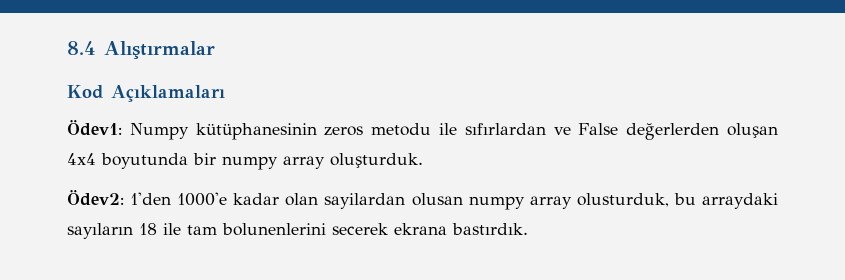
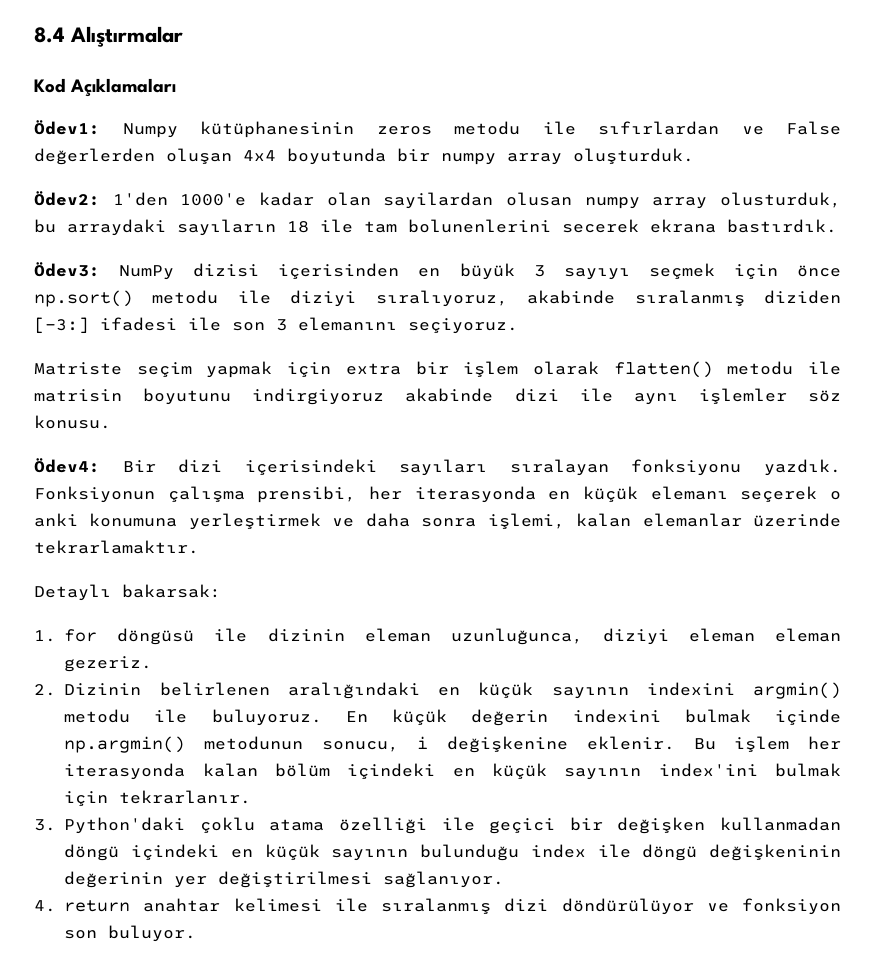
+ Ödev3: NumPy dizisi içerisinden en büyük 3 sayıyı seçmek için önce np.sort() metodu ile diziyi sıralıyoruz, akabinde sıralanmış diziden [-3:] ifadesi ile son 3 elemanını seçiyoruz.
+ Matriste seçim yapmak için extra bir işlem olarak flatten() metodu ile matrisin boyutunu indirgiyoruz akabinde dizi ile aynı işlemler söz konusu.
+ Ödev4: Bir dizi içerisindeki sayıları sıralayan fonksiyonu yazdık. Fonksiyonun çalışma prensibi, her iterasyonda en küçük elemanı seçerek o anki konumuna yerleştirmek ve daha sonra işlemi, kalan elemanlar üzerinde tekrarlamaktır.
+ Detaylı bakarsak:
+ 1. for döngüsü ile dizinin eleman uzunluğunca, diziyi eleman eleman gezeriz.
+ 2. Dizinin belirlenen aralığındaki en küçük sayının indexini argmin() metodu ile buluyoruz. En küçük değerin indexini bulmak içinde np.argmin() metodunun sonucu, i değişkenine eklenir. Bu işlem her iterasyonda kalan bölüm içindeki en küçük sayının index'ini bulmak için tekrarlanır.
+ 3. Python'daki çoklu atama özelliği ile geçici bir değişken kullanmadan döngü içindeki en küçük sayının bulunduğu index ile döngü değişkeninin değerinin yer değiştirilmesi sağlanıyor.
+ 4. return anahtar kelimesi ile sıralanmış dizi döndürülüyor ve fonksiyon son buluyor.

